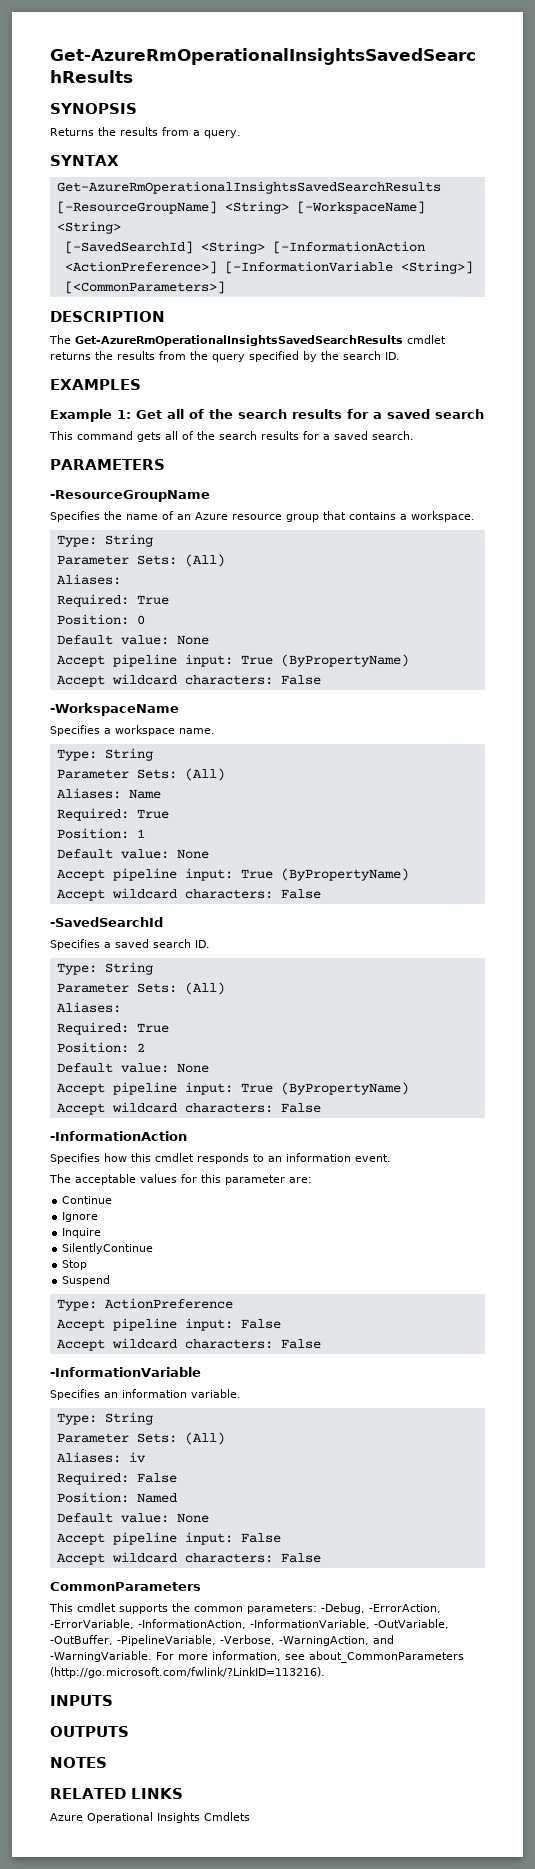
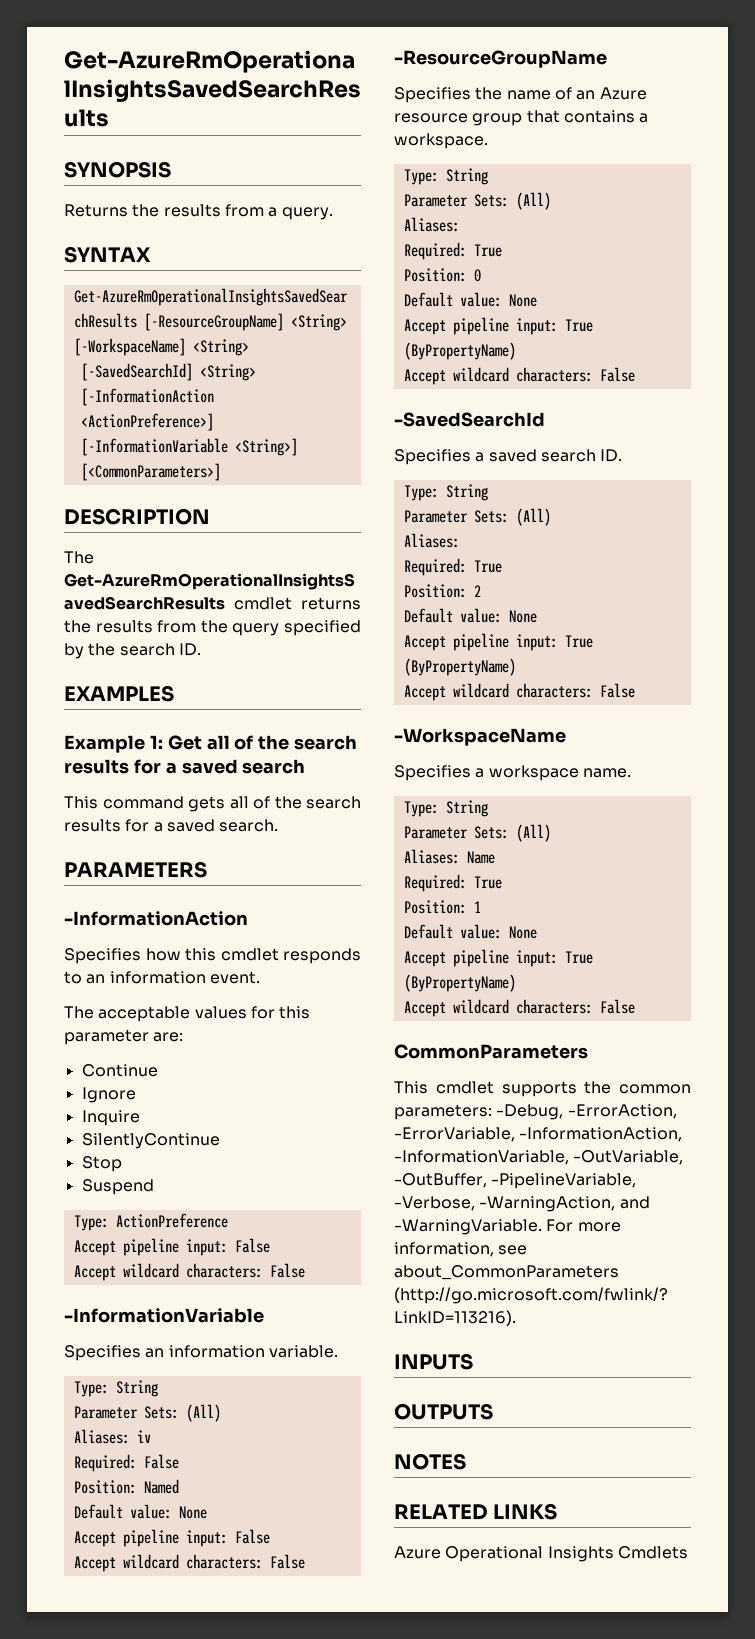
- -ResourceGroupName
- Specifies the name of an Azure resource group that contains a workspace.
- Type: String
- Parameter Sets: (All)
- Aliases:
- Required: True
- Position: 0
- Default value: None
- Accept pipeline input: True (ByPropertyName)
- Accept wildcard characters: False
- -WorkspaceName
- Specifies a workspace name.
- Type: String
- Parameter Sets: (All)
- Aliases: Name
- Required: True
- Position: 1
- Default value: None
- Accept pipeline input: True (ByPropertyName)
- Accept wildcard characters: False
- -SavedSearchId
- Specifies a saved search ID.
- Type: String
- Parameter Sets: (All)
- Aliases:
- Required: True
- Position: 2
- Default value: None
- Accept pipeline input: True (ByPropertyName)
- Accept wildcard characters: False
+ -ResourceGroupName
+ Specifies the name of an Azure resource group that contains a workspace.
+ Type: String
+ Parameter Sets: (All)
+ Aliases:
+ Required: True
+ Position: 0
+ Default value: None
+ Accept pipeline input: True (ByPropertyName)
+ Accept wildcard characters: False
+ -SavedSearchId
+ Specifies a saved search ID.
+ Type: String
+ Parameter Sets: (All)
+ Aliases:
+ Required: True
+ Position: 2
+ Default value: None
+ Accept pipeline input: True (ByPropertyName)
+ Accept wildcard characters: False
+ -WorkspaceName
+ Specifies a workspace name.
+ Type: String
+ Parameter Sets: (All)
+ Aliases: Name
+ Required: True
+ Position: 1
+ Default value: None
+ Accept pipeline input: True (ByPropertyName)
+ Accept wildcard characters: False

